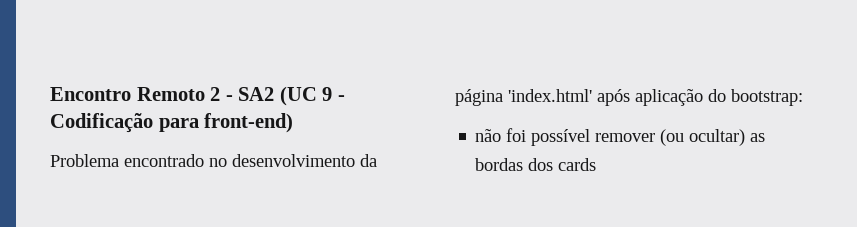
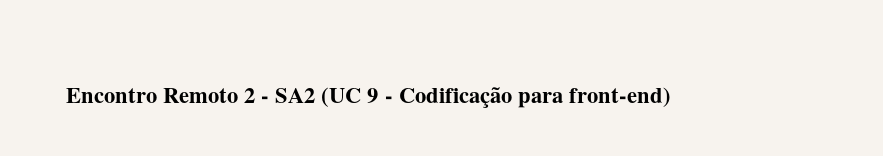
- Problema encontrado no desenvolvimento da página 'index.html' após aplicação do bootstrap:
- não foi possível remover (ou ocultar) as bordas dos cards

